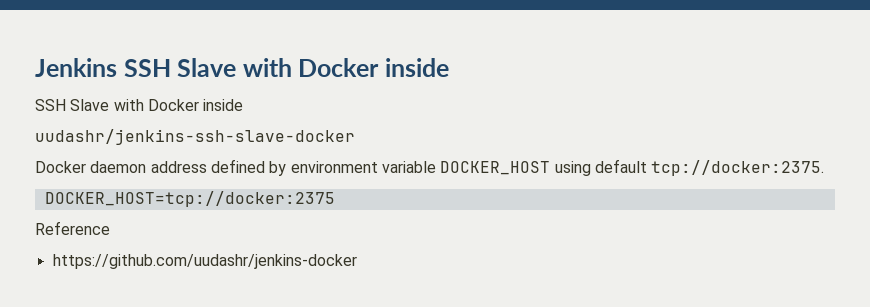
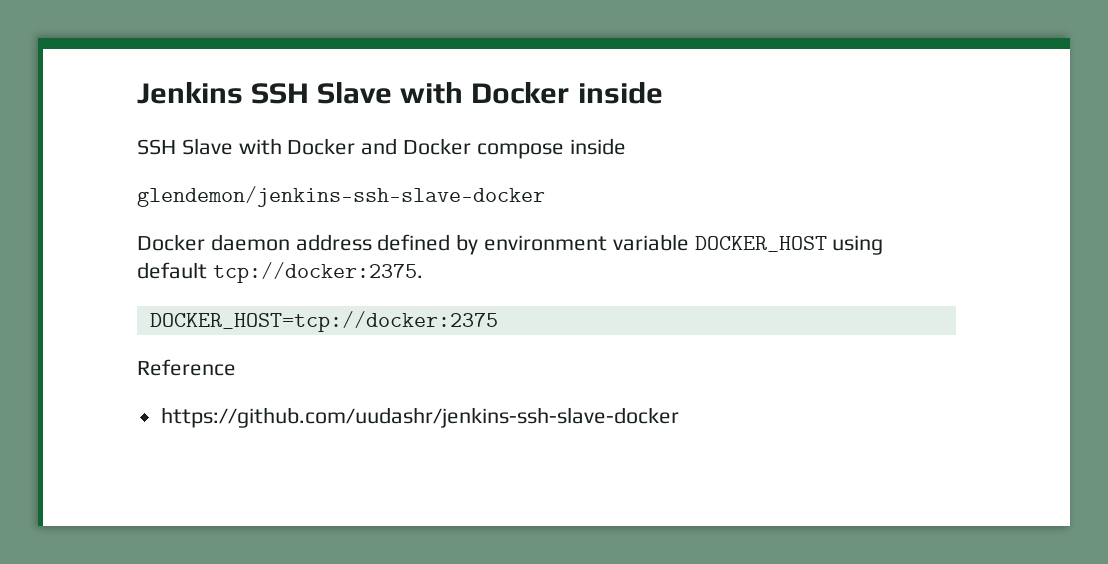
  Jenkins SSH Slave with Docker inside
- SSH Slave with Docker inside
- uudashr/jenkins-ssh-slave-docker
+ SSH Slave with Docker and Docker compose inside
+ glendemon/jenkins-ssh-slave-docker
- https://github.com/uudashr/jenkins-docker
+ https://github.com/uudashr/jenkins-ssh-slave-docker

